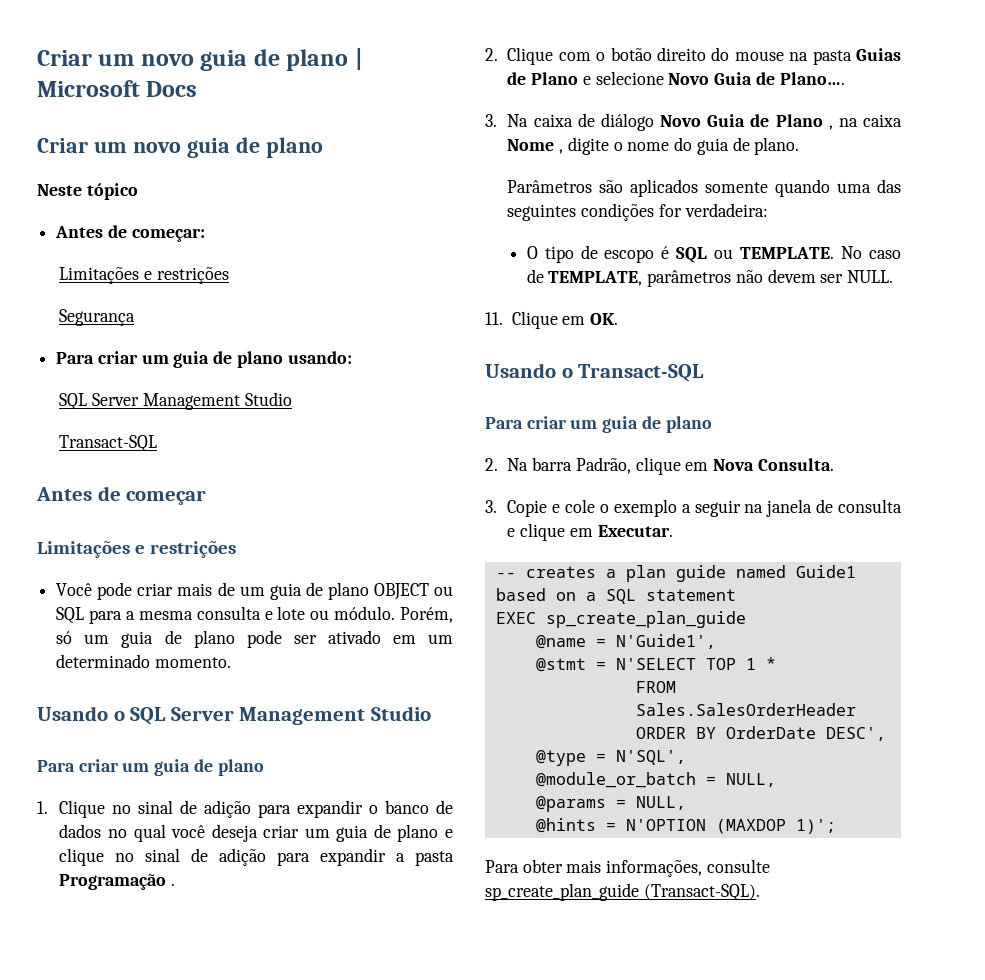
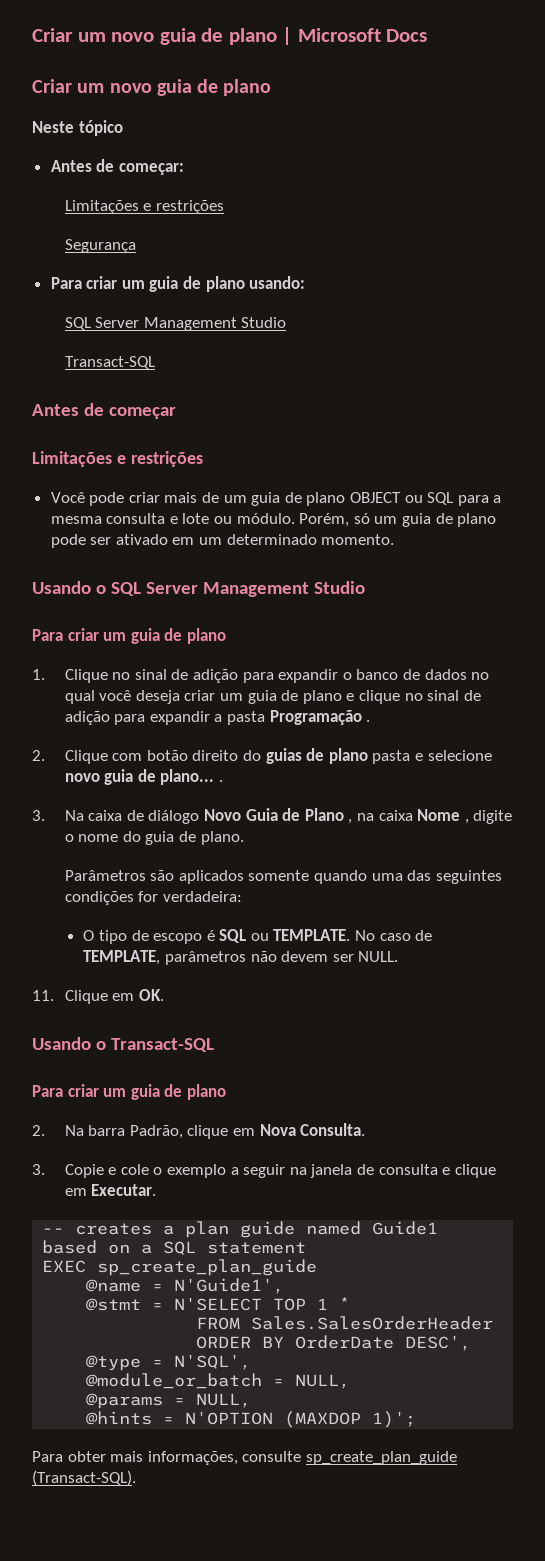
- 2. Clique com o botão direito do mouse na pasta Guias de Plano e selecione Novo Guia de Plano….
+ 2. Clique com botão direito do guias de plano pasta e selecione novo guia de plano... .

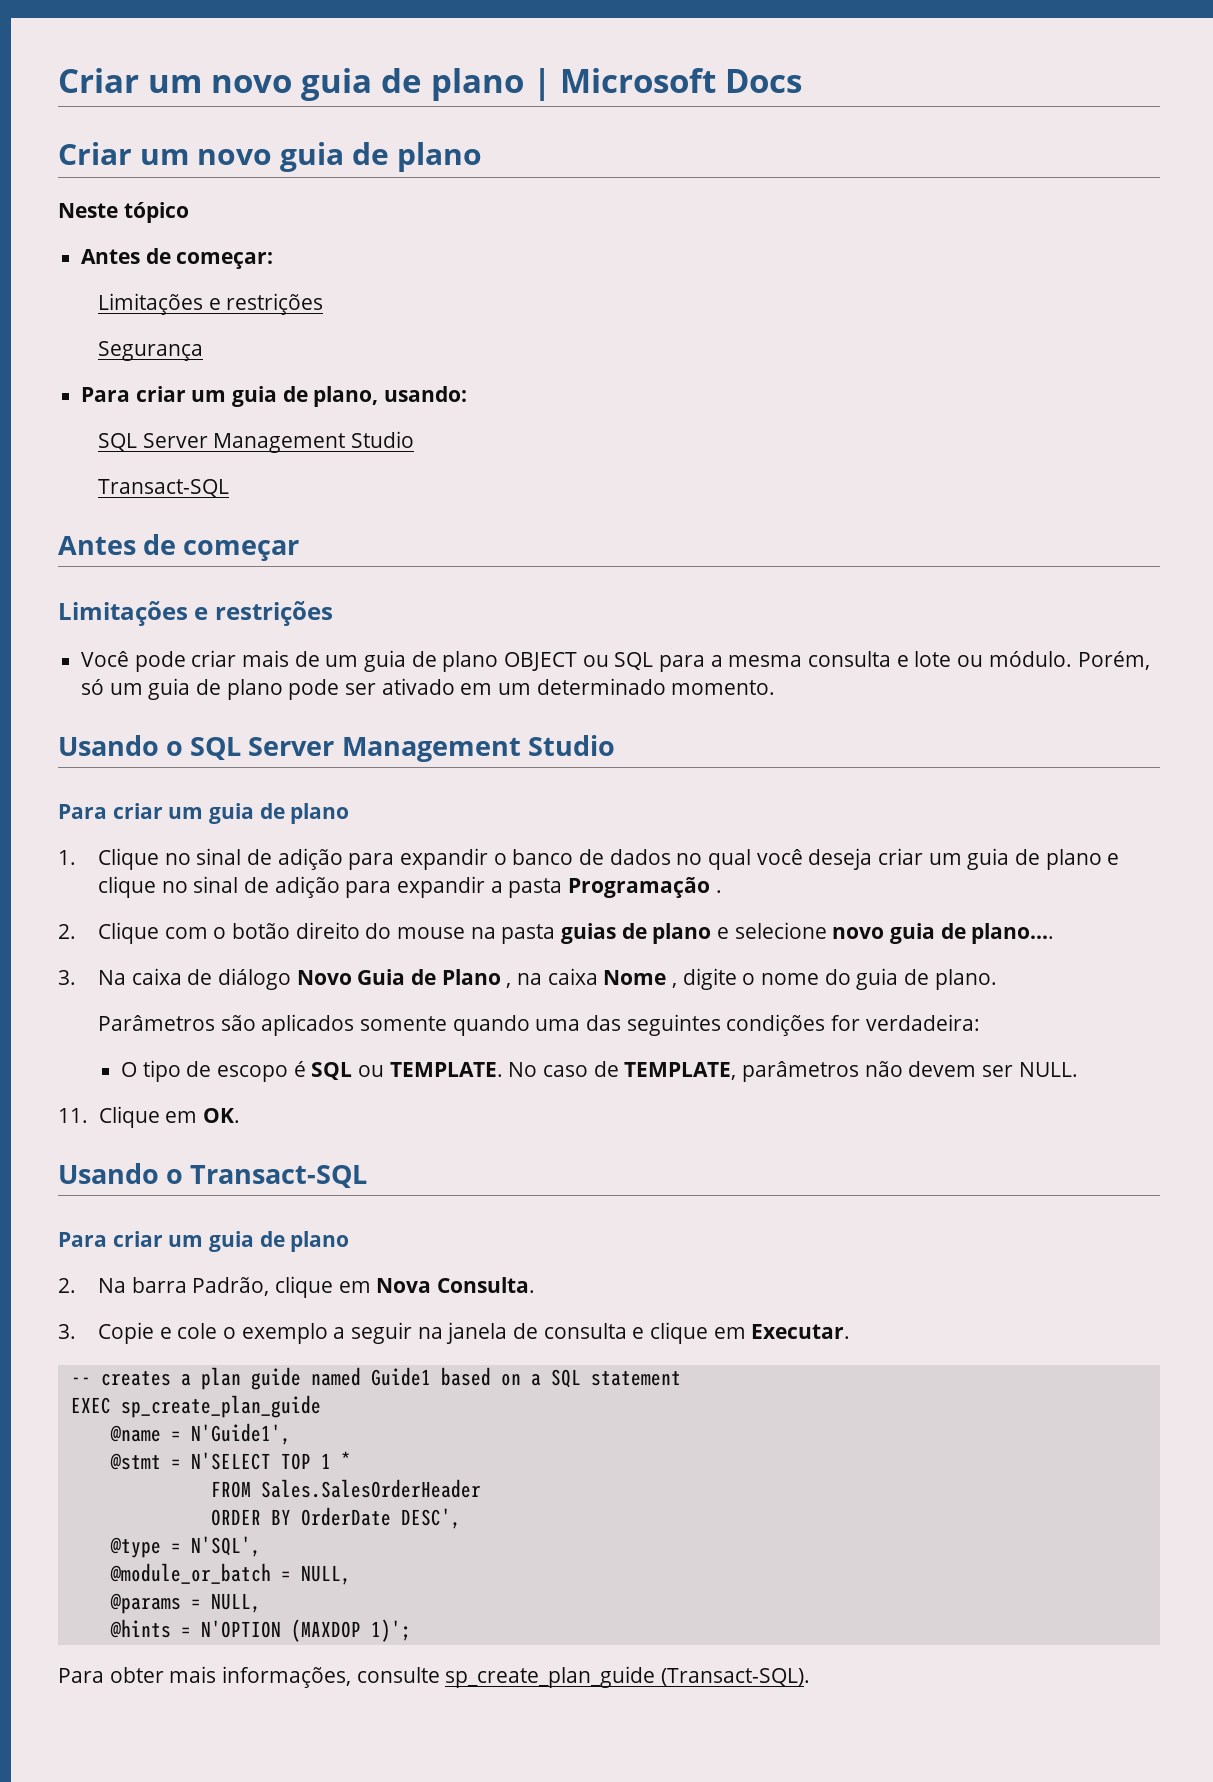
- Para criar um guia de plano usando:
+ Para criar um guia de plano, usando:
- 2. Clique com botão direito do guias de plano pasta e selecione novo guia de plano... .
+ 2. Clique com o botão direito do mouse na pasta guias de plano e selecione novo guia de plano....

